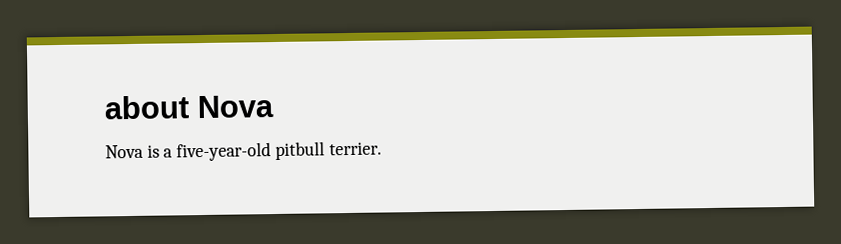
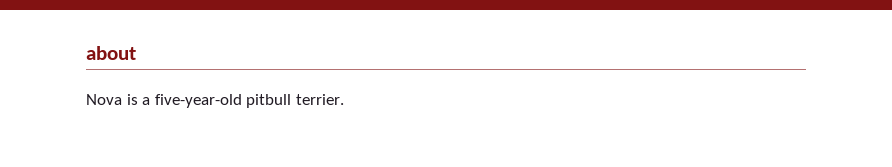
- about Nova
+ about

